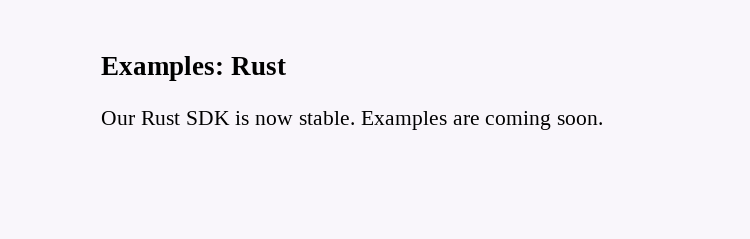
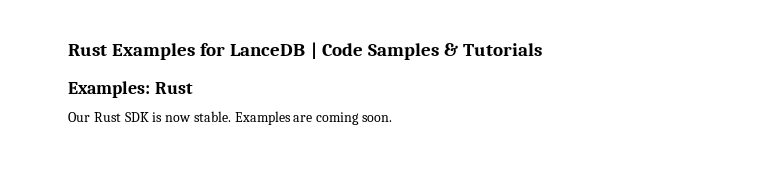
+ Rust Examples for LanceDB | Code Samples & Tutorials

